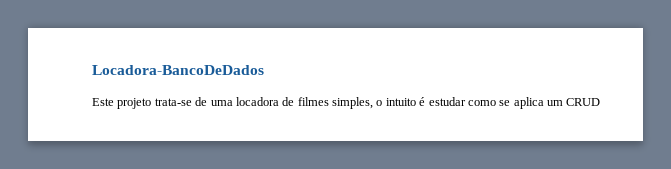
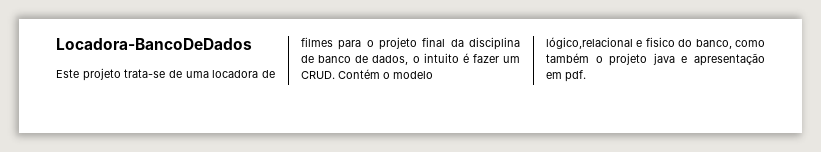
- Este projeto trata-se de uma locadora de filmes simples, o intuito é estudar como se aplica um CRUD
+ Este projeto trata-se de uma locadora de filmes para o projeto final da disciplina de banco de dados, o intuito é fazer um CRUD. Contém o modelo lógico,relacional e fisico do banco, como também o projeto java e apresentação em pdf.

